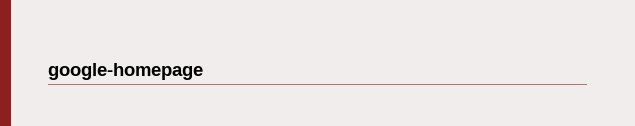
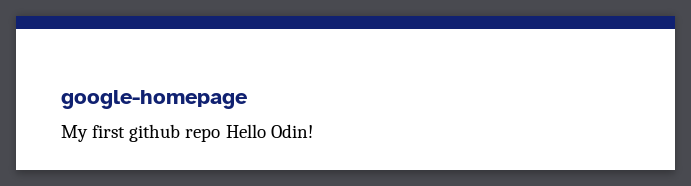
+ My first github repo Hello Odin!

